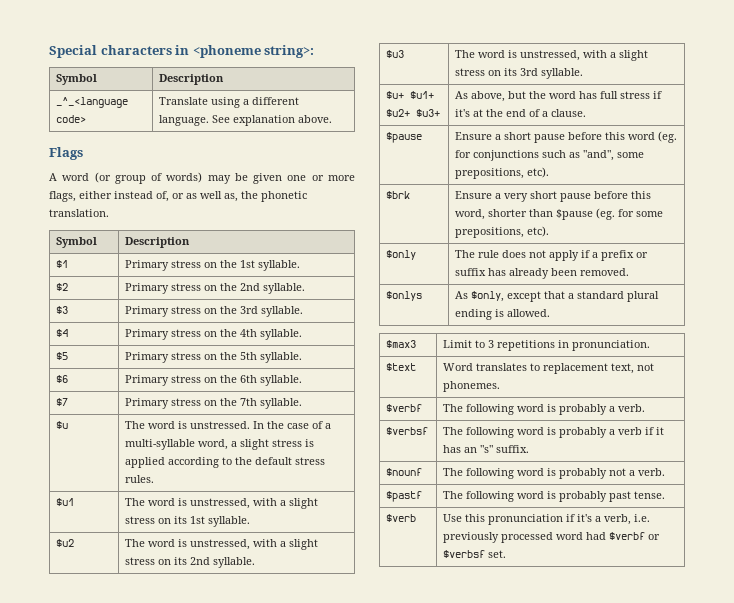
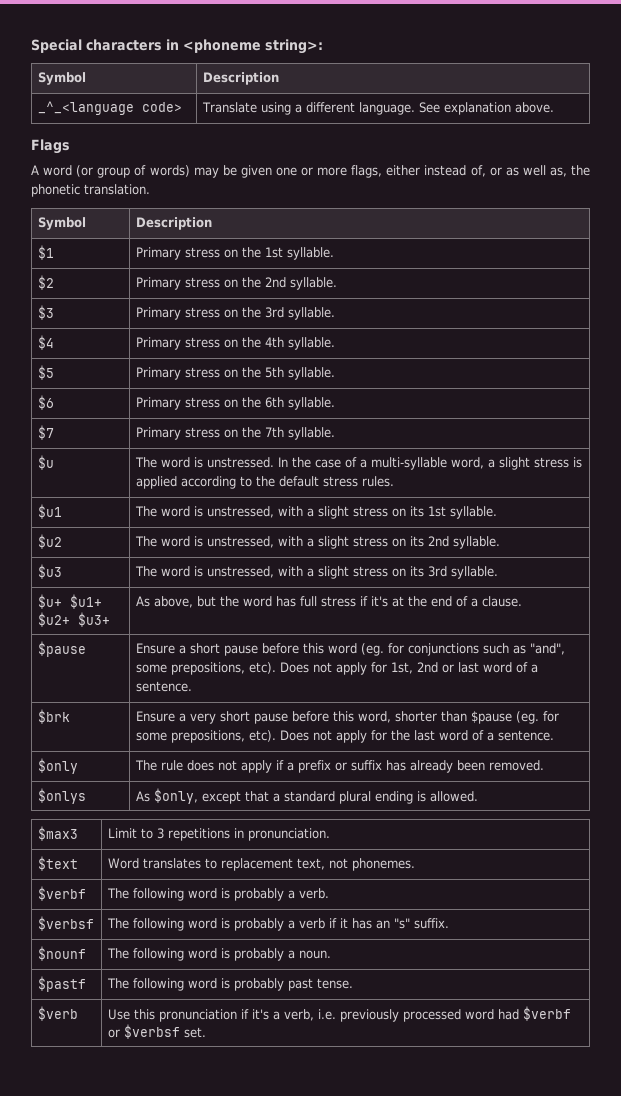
- $pause | Ensure a short pause before this word (eg. for conjunctions such as "and", some prepositions, etc).
+ $pause | Ensure a short pause before this word (eg. for conjunctions such as "and", some prepositions, etc). Does not apply for 1st, 2nd or last word of a sentence.
- $brk | Ensure a very short pause before this word, shorter than $pause (eg. for some prepositions, etc).
+ $brk | Ensure a very short pause before this word, shorter than $pause (eg. for some prepositions, etc). Does not apply for the last word of a sentence.
- $nounf | The following word is probably not a verb.
+ $nounf | The following word is probably a noun.

